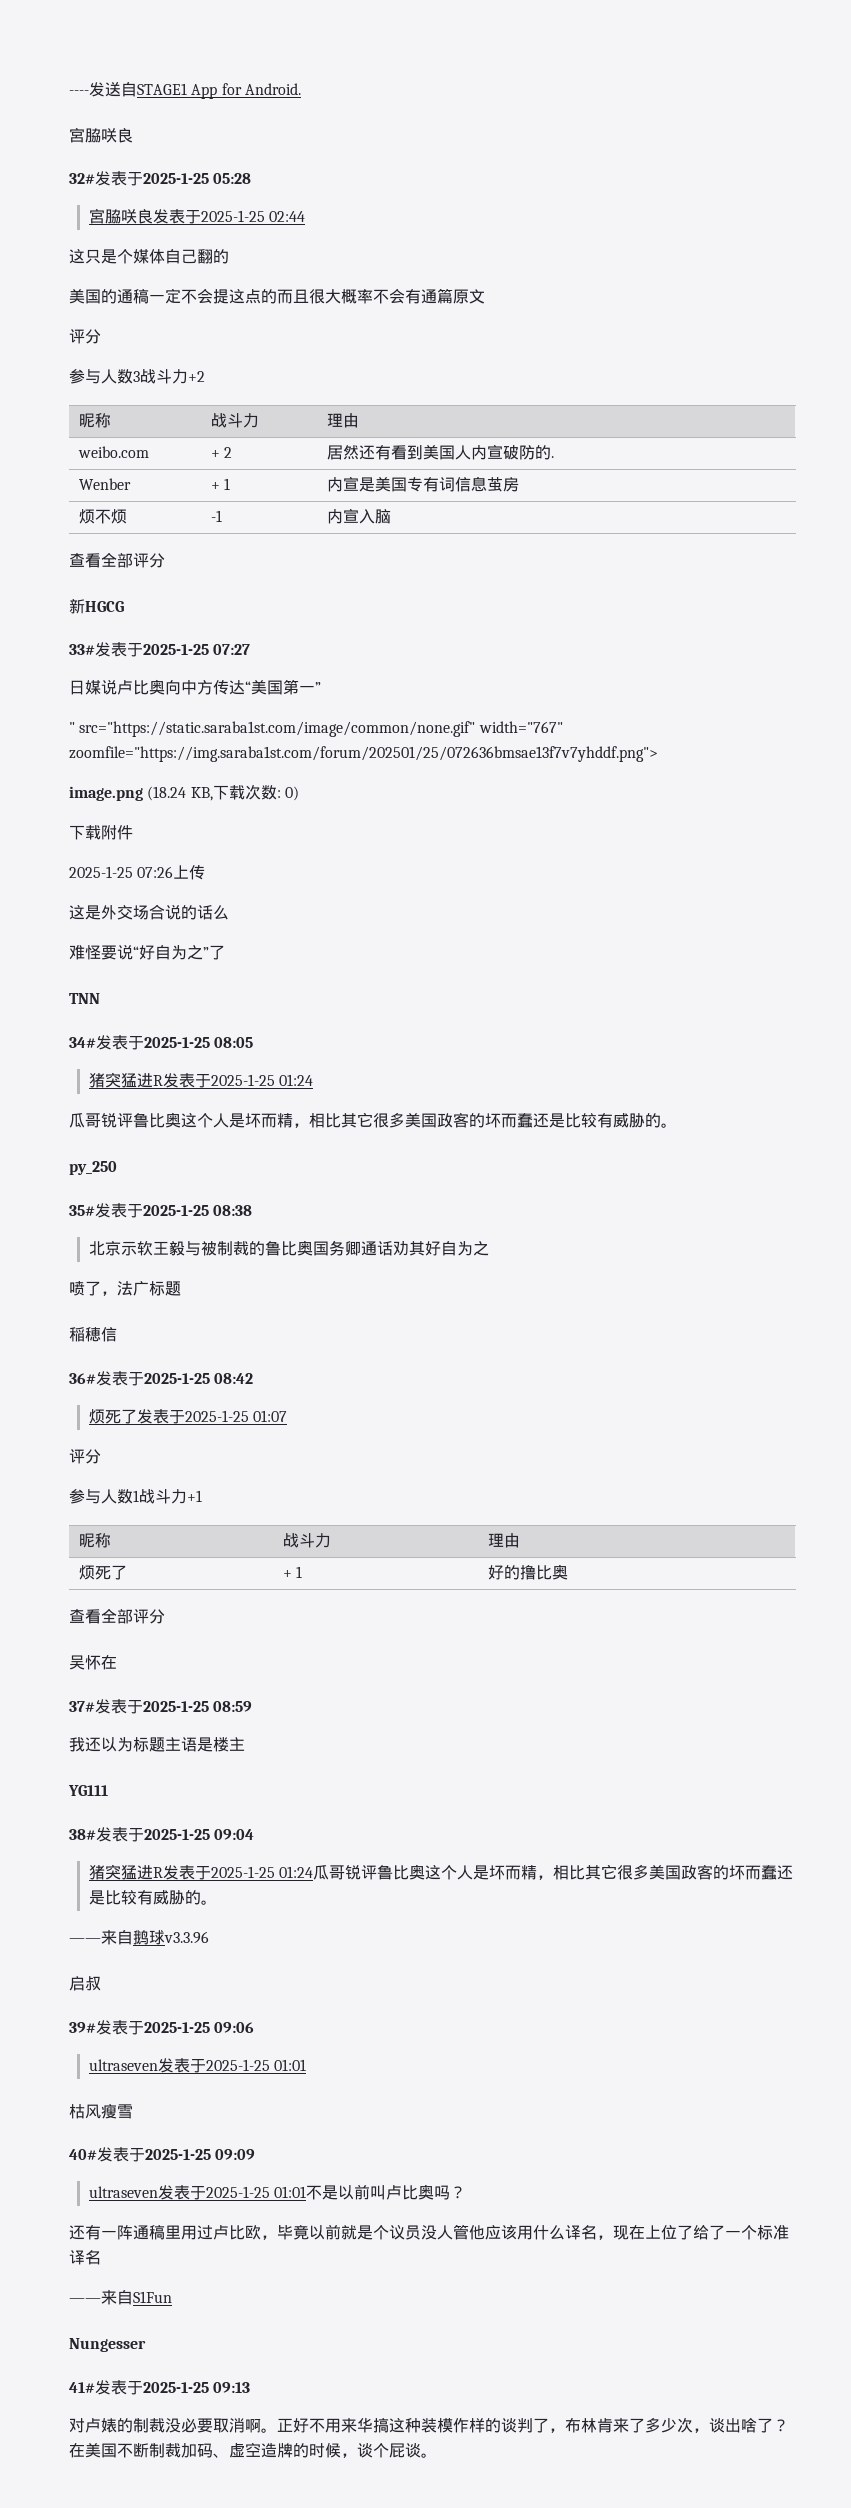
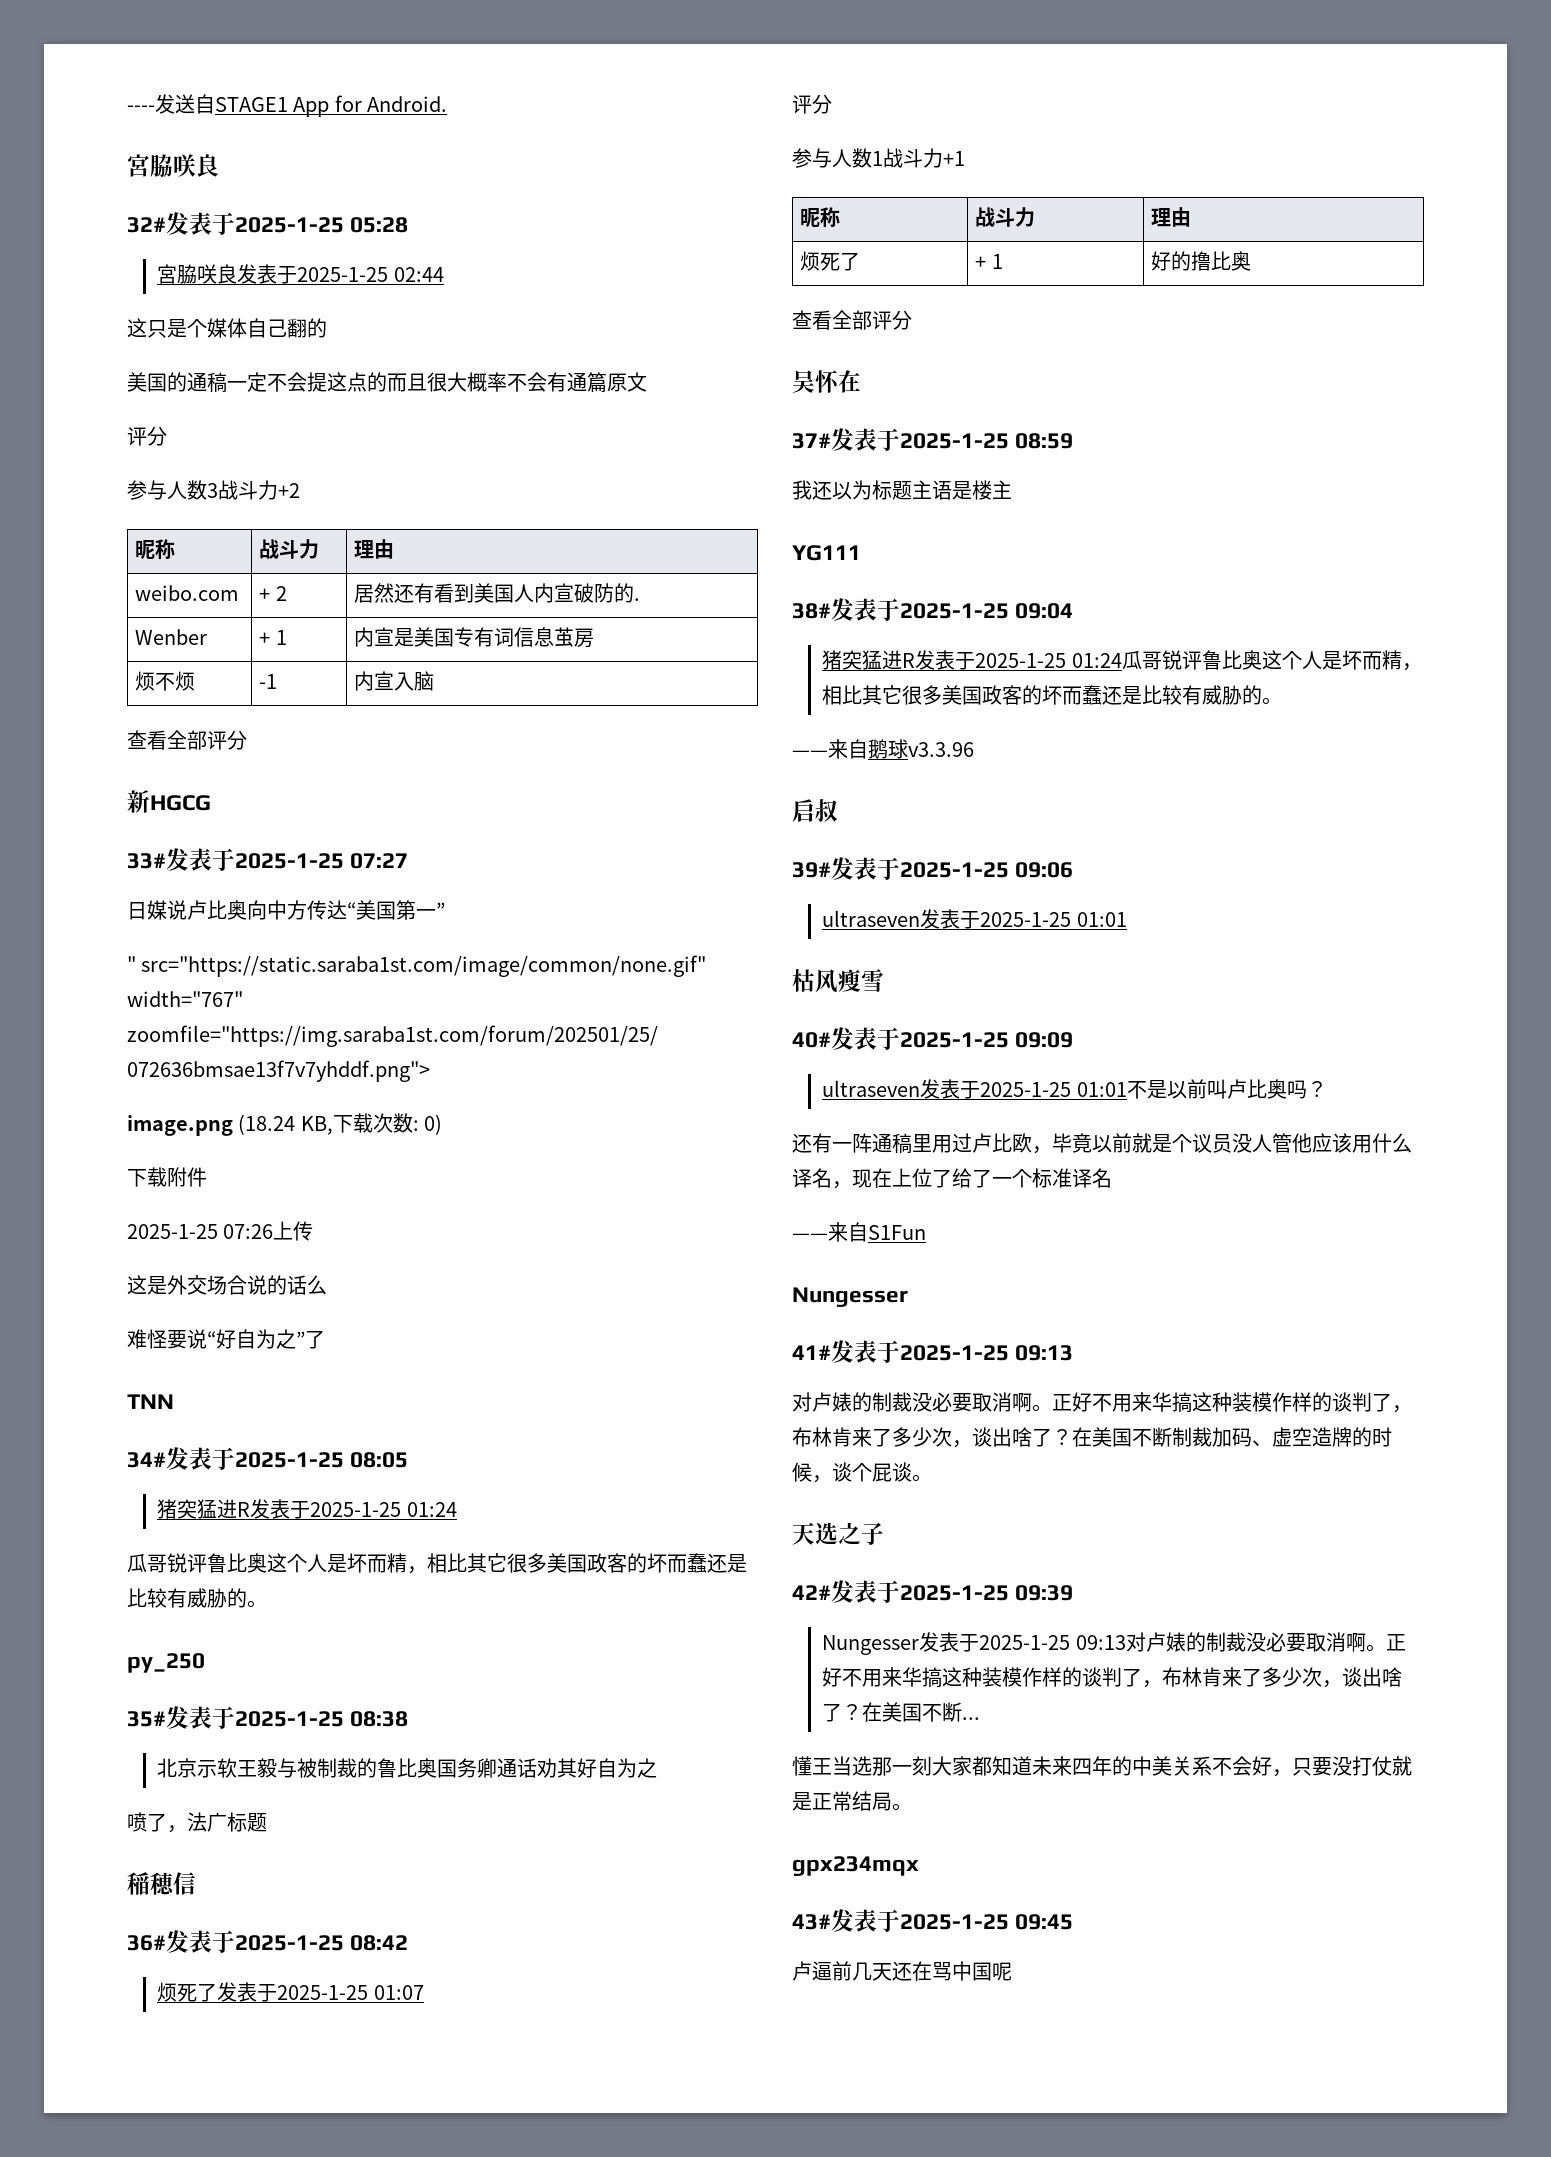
+ 天选之子
+ 42#发表于2025-1-25 09:39
+ Nungesser发表于2025-1-25 09:13对卢婊的制裁没必要取消啊。正好不用来华搞这种装模作样的谈判了，布林肯来了多少次，谈出啥了？在美国不断...
+ 懂王当选那一刻大家都知道未来四年的中美关系不会好，只要没打仗就是正常结局。
+ gpx234mqx
+ 43#发表于2025-1-25 09:45
+ 卢逼前几天还在骂中国呢

